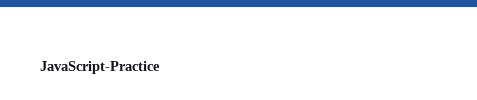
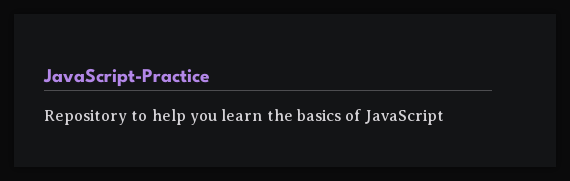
+ Repository to help you learn the basics of JavaScript

